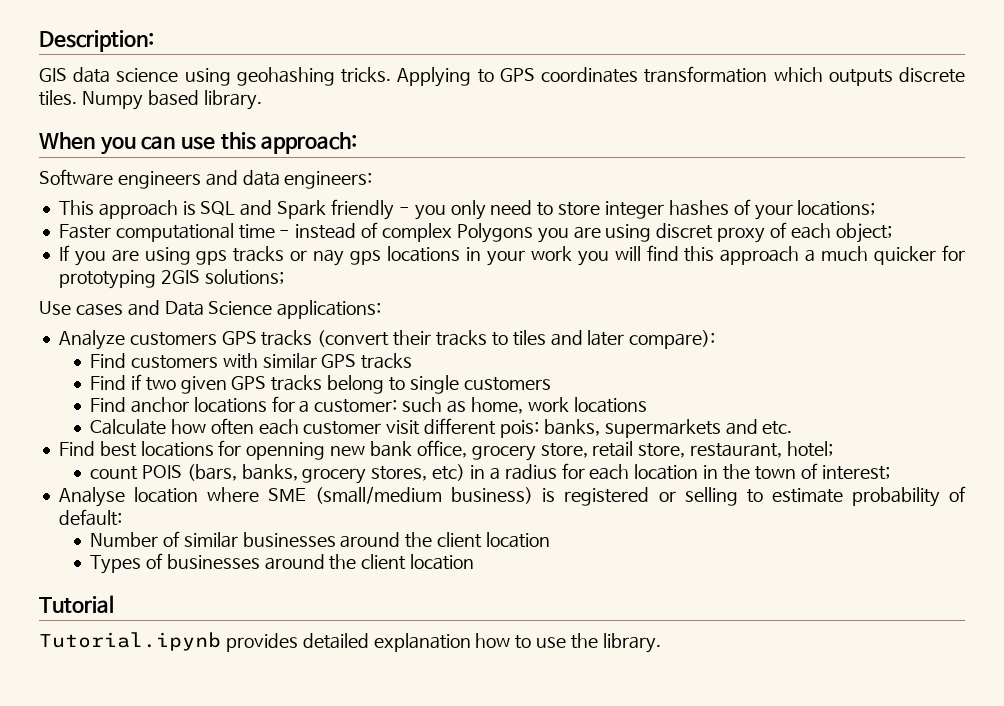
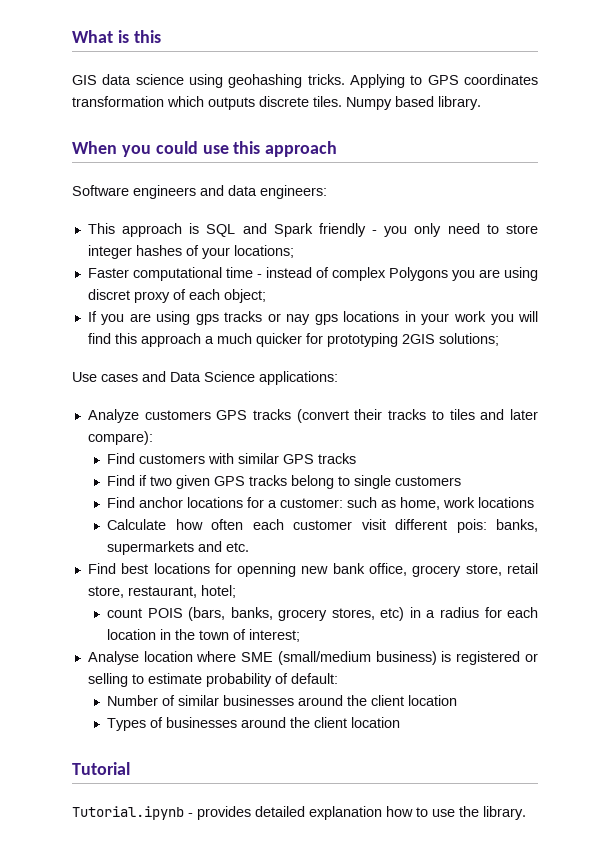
- Description:
+ What is this
- When you can use this approach:
+ When you could use this approach
- Tutorial.ipynb provides detailed explanation how to use the library.
+ Tutorial.ipynb - provides detailed explanation how to use the library.

